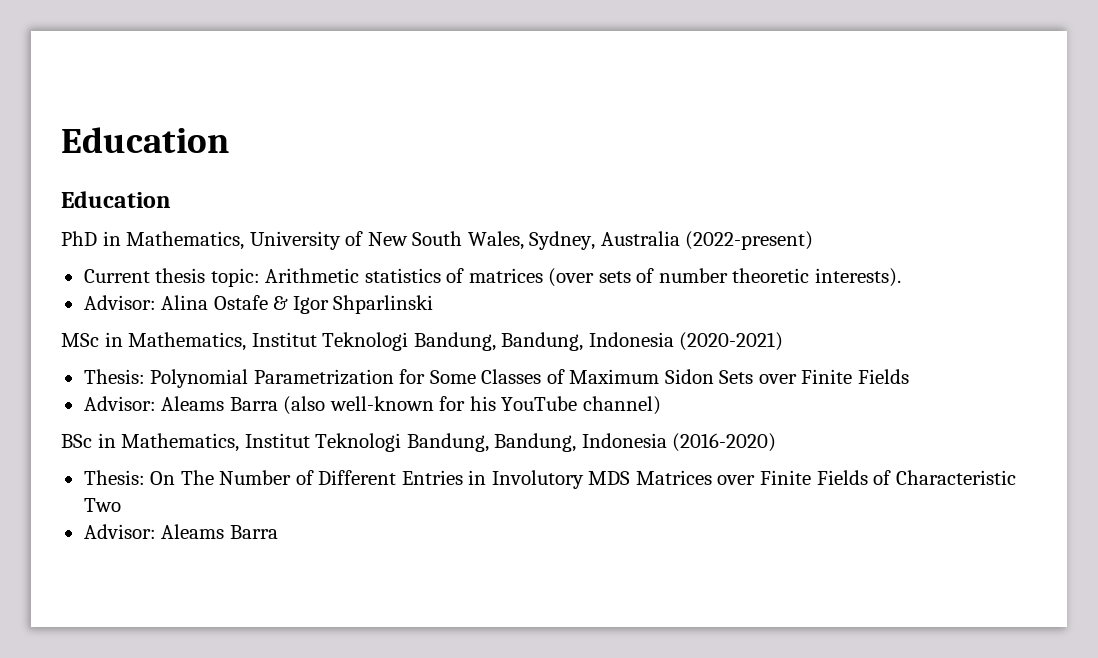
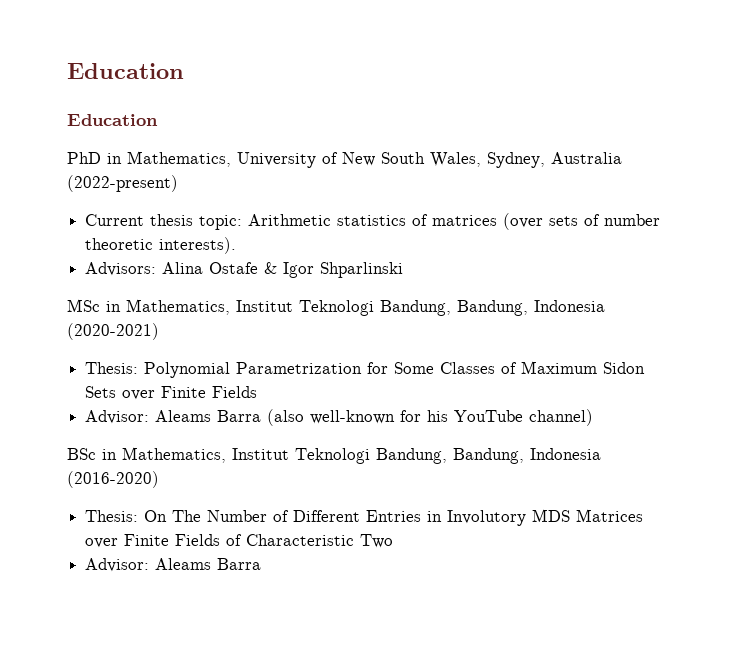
- Advisor: Alina Ostafe & Igor Shparlinski
+ Advisors: Alina Ostafe & Igor Shparlinski

